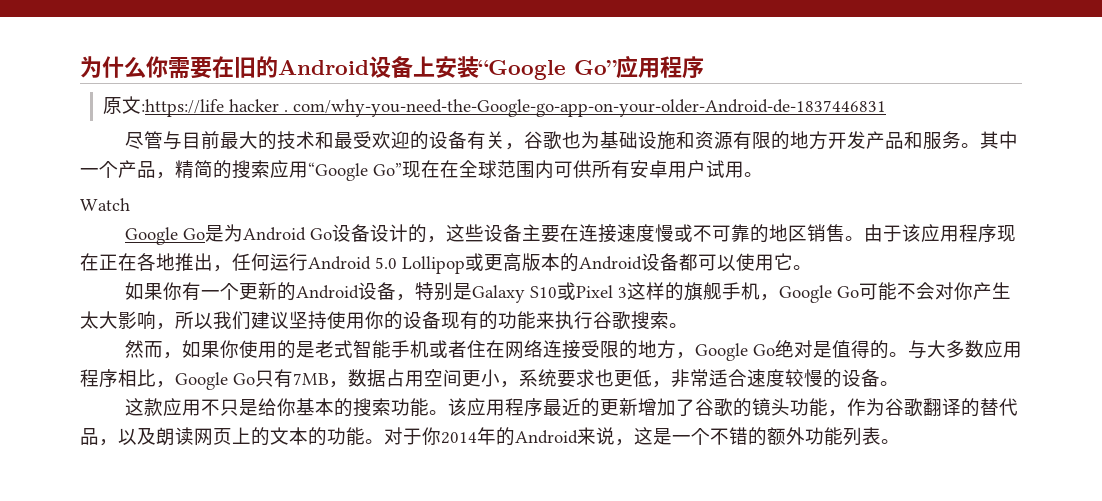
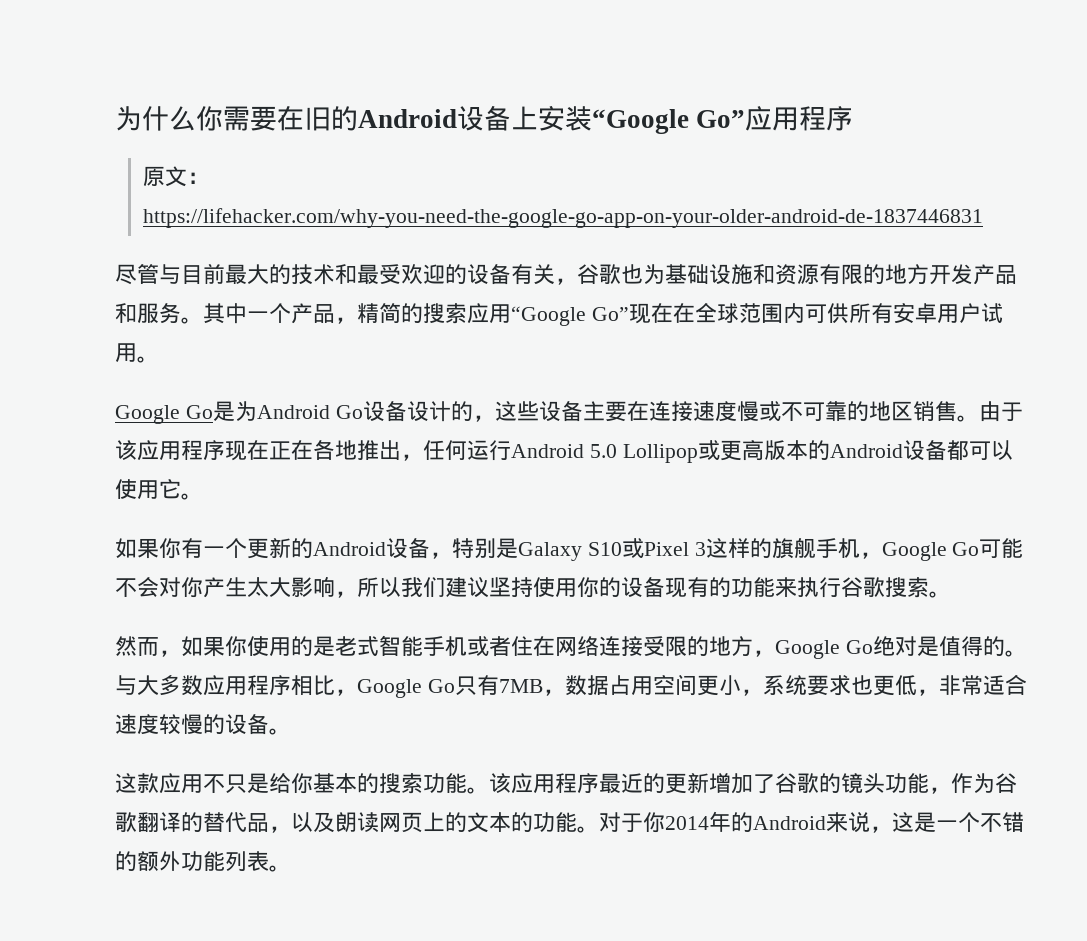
- 原文:https://life hacker . com/why-you-need-the-Google-go-app-on-your-older-Android-de-1837446831
+ 原文：https://lifehacker.com/why-you-need-the-google-go-app-on-your-older-android-de-1837446831
- Watch

